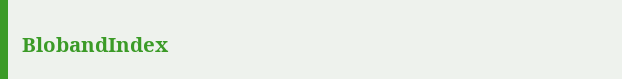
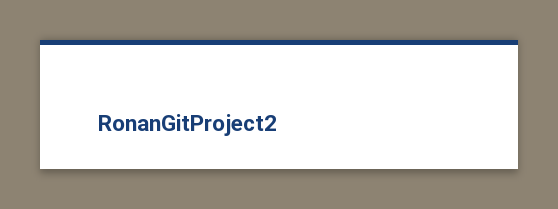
- BlobandIndex
+ RonanGitProject2

